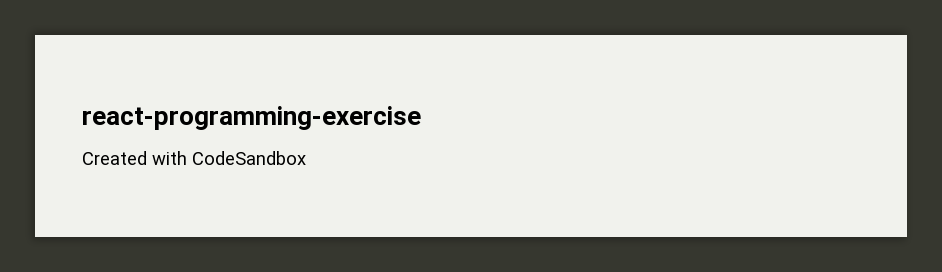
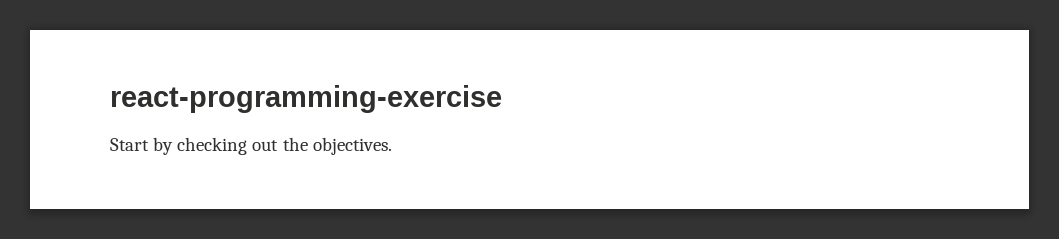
- Created with CodeSandbox
+ Start by checking out the objectives.

